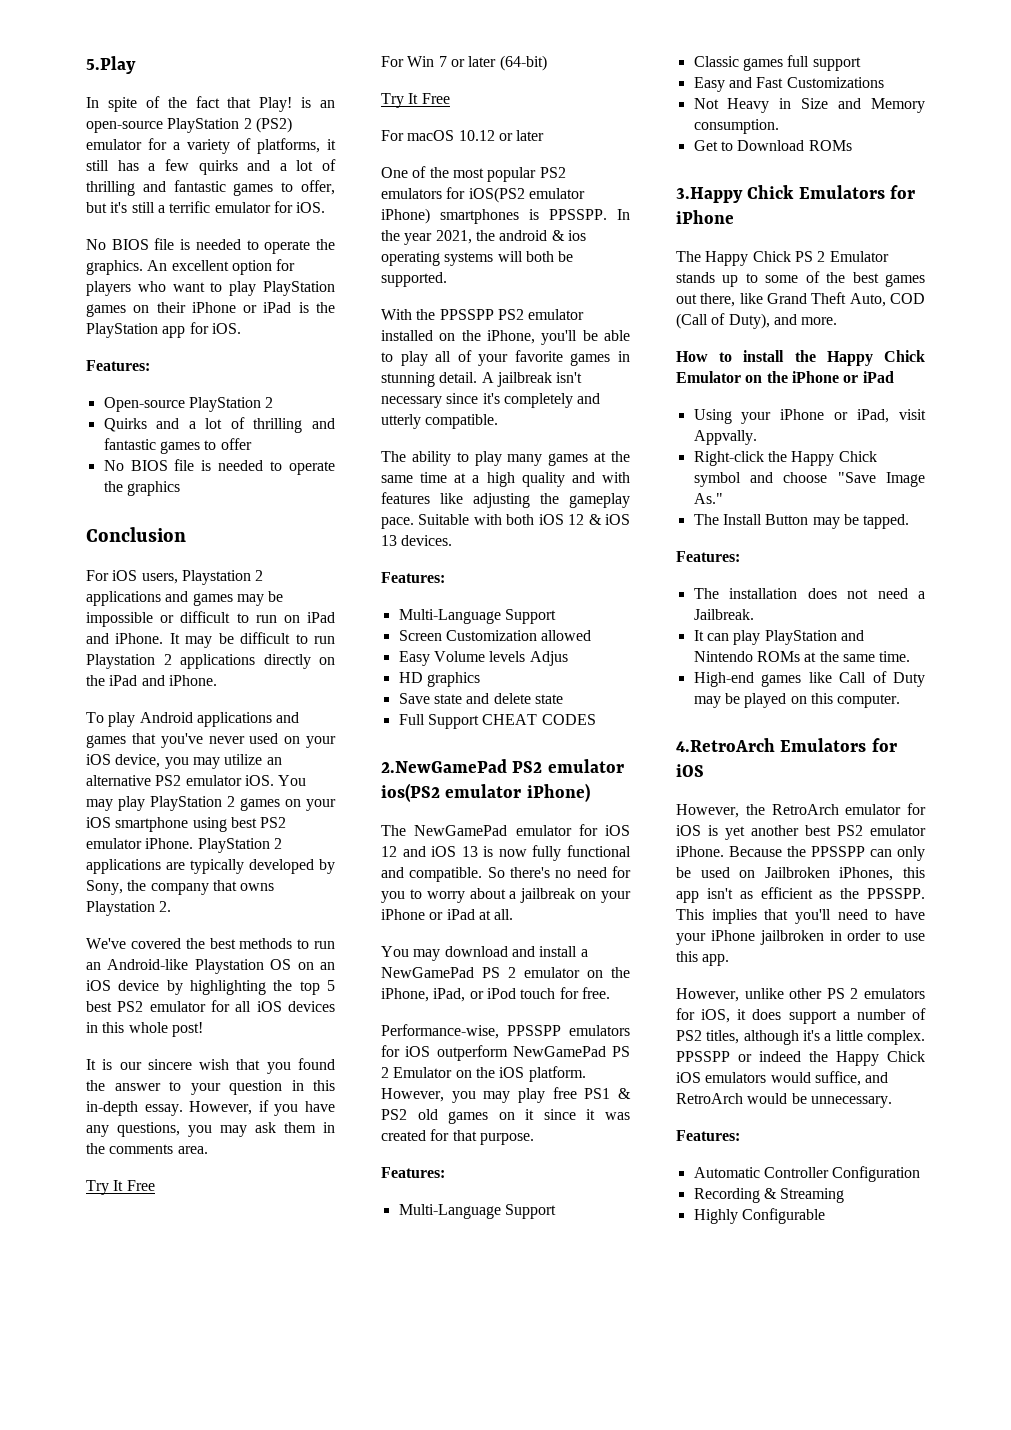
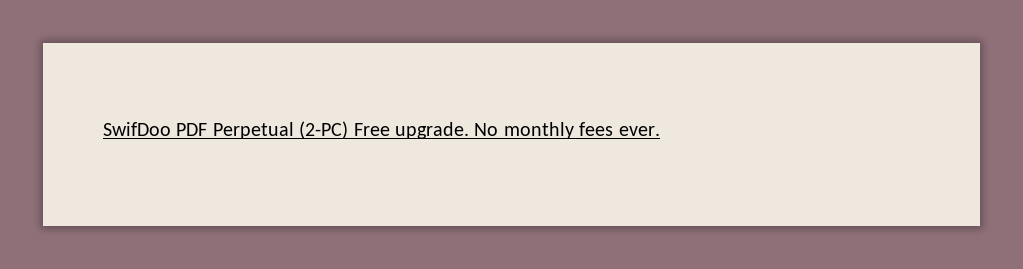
- 5.Play
- In spite of the fact that Play! is an open-source PlayStation 2 (PS2) emulator for a variety of platforms, it still has a few quirks and a lot of thrilling and fantastic games to offer, but it's still a terrific emulator for iOS.
- No BIOS file is needed to operate the graphics. An excellent option for players who want to play PlayStation games on their iPhone or iPad is the PlayStation app for iOS.
- Features:
- Open-source PlayStation 2
- Quirks and a lot of thrilling and fantastic games to offer
- No BIOS file is needed to operate the graphics
- Conclusion
- For iOS users, Playstation 2 applications and games may be impossible or difficult to run on iPad and iPhone. It may be difficult to run Playstation 2 applications directly on the iPad and iPhone.
- To play Android applications and games that you've never used on your iOS device, you may utilize an alternative PS2 emulator iOS. You may play PlayStation 2 games on your iOS smartphone using best PS2 emulator iPhone. PlayStation 2 applications are typically developed by Sony, the company that owns Playstation 2.
- We've covered the best methods to run an Android-like Playstation OS on an iOS device by highlighting the top 5 best PS2 emulator for all iOS devices in this whole post!
- It is our sincere wish that you found the answer to your question in this in-depth essay. However, if you have any questions, you may ask them in the comments area.
- Try It Free
- For Win 7 or later (64-bit)
- Try It Free
- For macOS 10.12 or later
- One of the most popular PS2 emulators for iOS(PS2 emulator iPhone) smartphones is PPSSPP. In the year 2021, the android & ios operating systems will both be supported.
- With the PPSSPP PS2 emulator installed on the iPhone, you'll be able to play all of your favorite games in stunning detail. A jailbreak isn't necessary since it's completely and utterly compatible.
- The ability to play many games at the same time at a high quality and with features like adjusting the gameplay pace. Suitable with both iOS 12 & iOS 13 devices.
- Features:
- Multi-Language Support
- Screen Customization allowed
- Easy Volume levels Adjus
- HD graphics
- Save state and delete state
- Full Support CHEAT CODES
- 2.NewGamePad PS2 emulator ios(PS2 emulator iPhone)
- The NewGamePad emulator for iOS 12 and iOS 13 is now fully functional and compatible. So there's no need for you to worry about a jailbreak on your iPhone or iPad at all.
- You may download and install a NewGamePad PS 2 emulator on the iPhone, iPad, or iPod touch for free.
- Performance-wise, PPSSPP emulators for iOS outperform NewGamePad PS 2 Emulator on the iOS platform. However, you may play free PS1 & PS2 old games on it since it was created for that purpose.
- Features:
- Multi-Language Support
- Classic games full support
- Easy and Fast Customizations
- Not Heavy in Size and Memory consumption.
- Get to Download ROMs
- 3.Happy Chick Emulators for iPhone
- The Happy Chick PS 2 Emulator stands up to some of the best games out there, like Grand Theft Auto, COD (Call of Duty), and more.
- How to install the Happy Chick Emulator on the iPhone or iPad
- Using your iPhone or iPad, visit Appvally.
- Right-click the Happy Chick symbol and choose "Save Image As."
- The Install Button may be tapped.
- Features:
- The installation does not need a Jailbreak.
- It can play PlayStation and Nintendo ROMs at the same time.
- High-end games like Call of Duty may be played on this computer.
- 4.RetroArch Emulators for iOS
- However, the RetroArch emulator for iOS is yet another best PS2 emulator iPhone. Because the PPSSPP can only be used on Jailbroken iPhones, this app isn't as efficient as the PPSSPP. This implies that you'll need to have your iPhone jailbroken in order to use this app.
- However, unlike other PS 2 emulators for iOS, it does support a number of PS2 titles, although it's a little complex. PPSSPP or indeed the Happy Chick iOS emulators would suffice, and RetroArch would be unnecessary.
- Features:
- Automatic Controller Configuration
- Recording & Streaming
- Highly Configurable
+ SwifDoo PDF Perpetual (2-PC) Free upgrade. No monthly fees ever.

